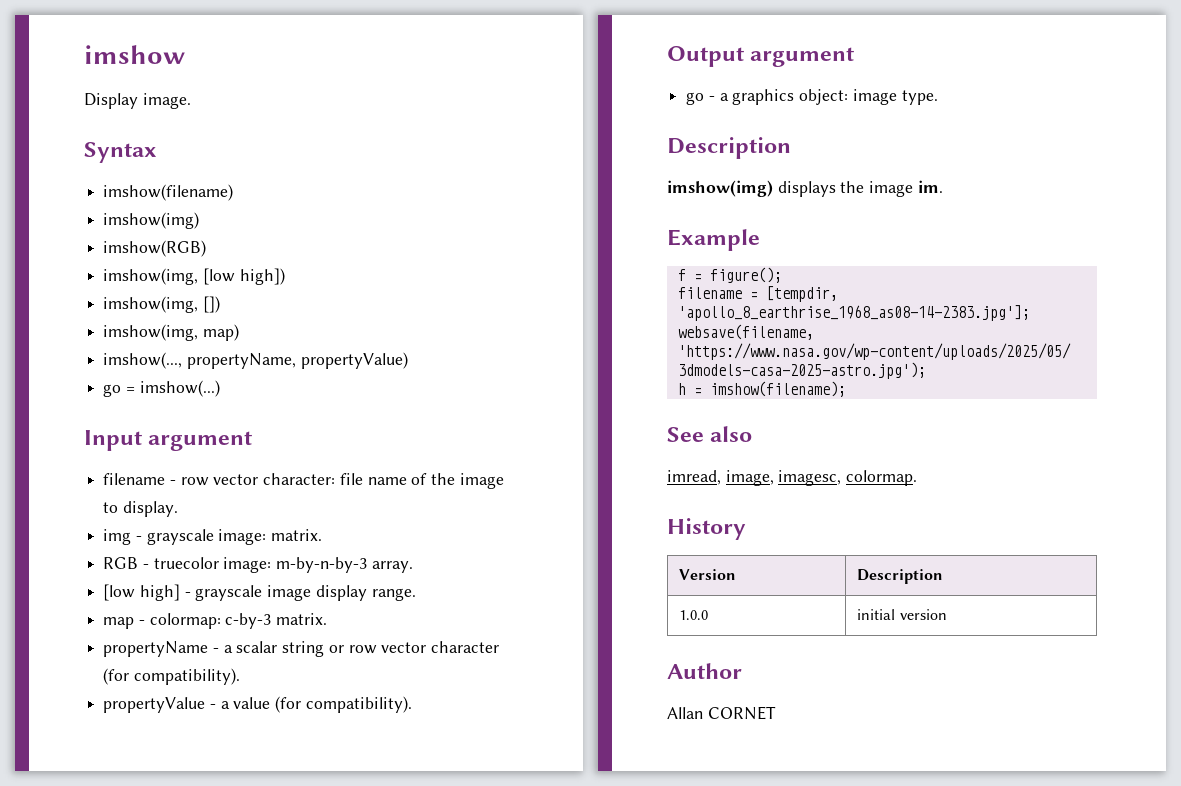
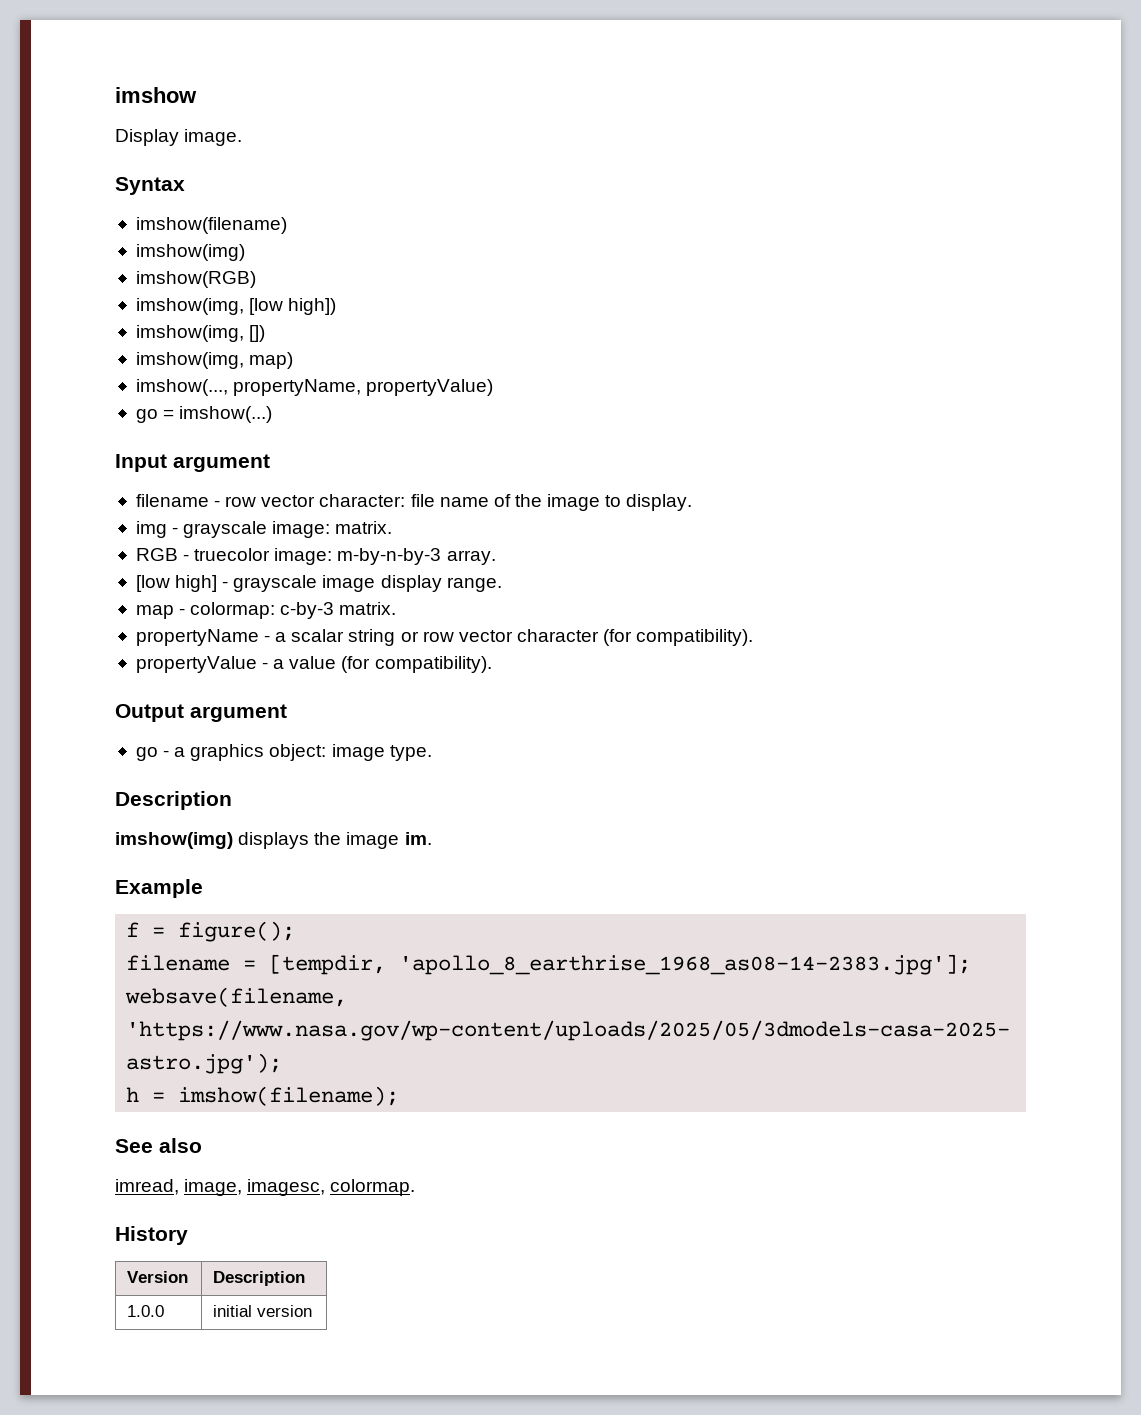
- Author
- Allan CORNET

